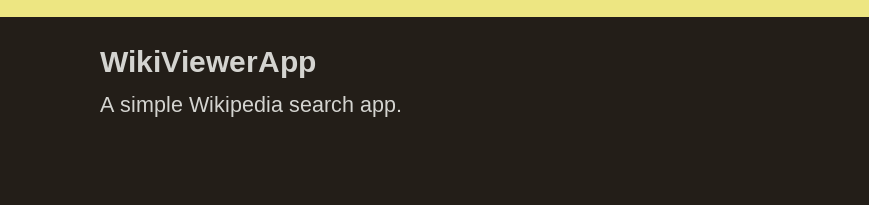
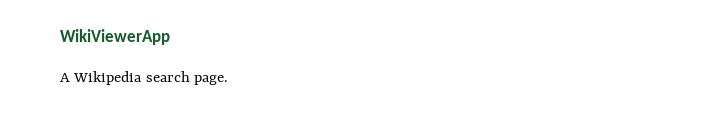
- A simple Wikipedia search app.
+ A Wikipedia search page.

